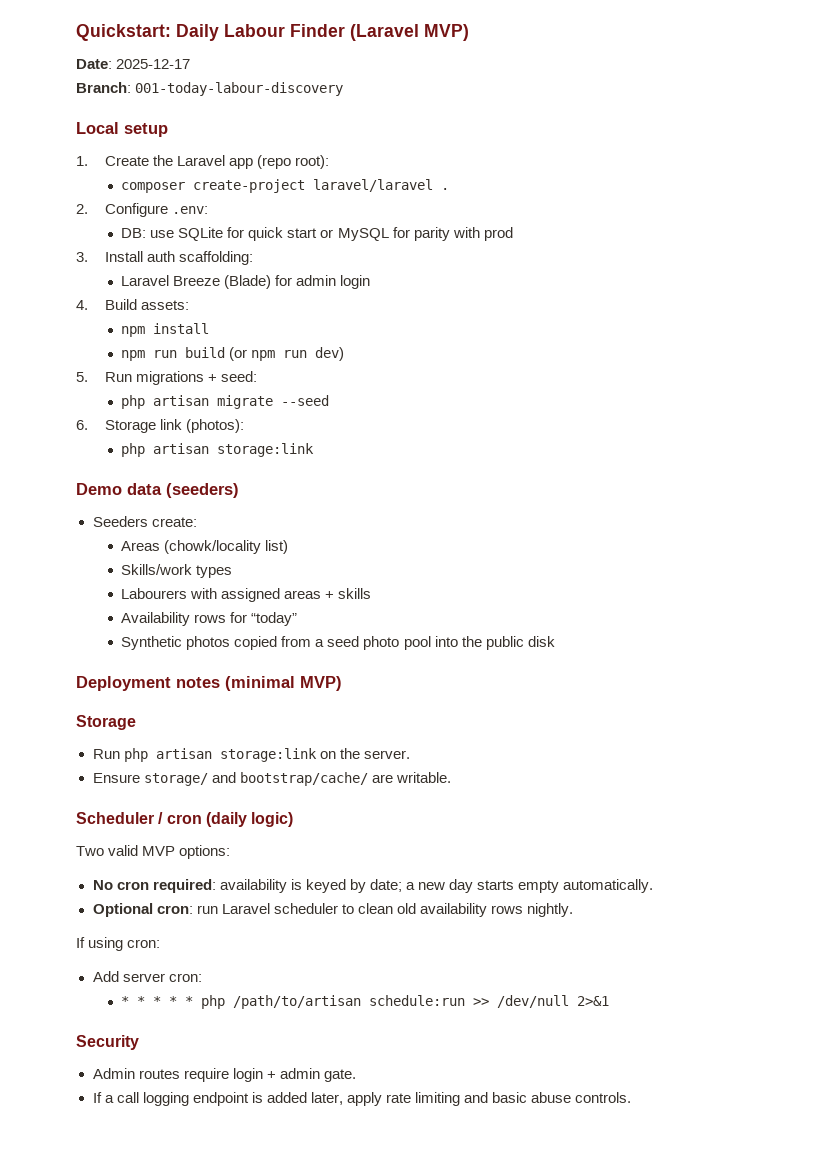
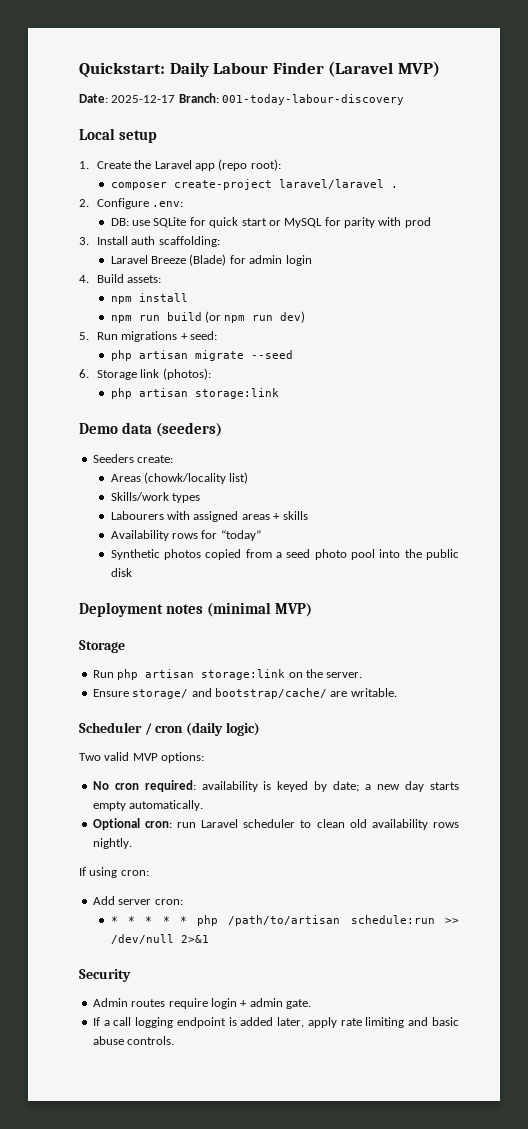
- Date: 2025-12-17
- Branch: 001-today-labour-discovery
+ Date: 2025-12-17 Branch: 001-today-labour-discovery

